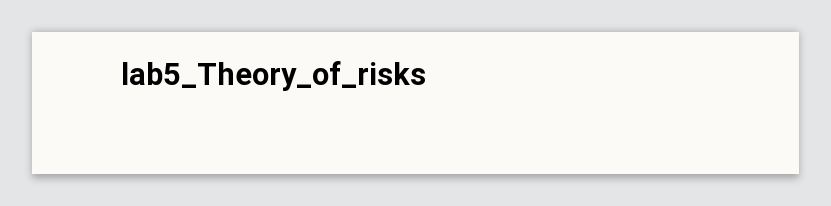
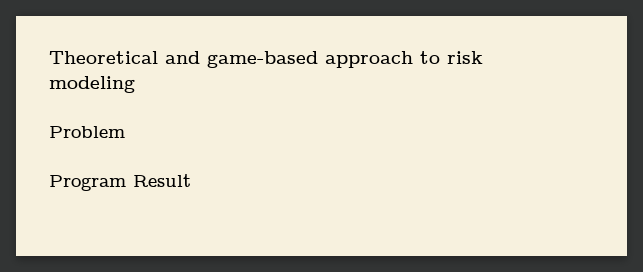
- lab5_Theory_of_risks
+ Theoretical and game-based approach to risk modeling
+ Problem
+ Program Result

